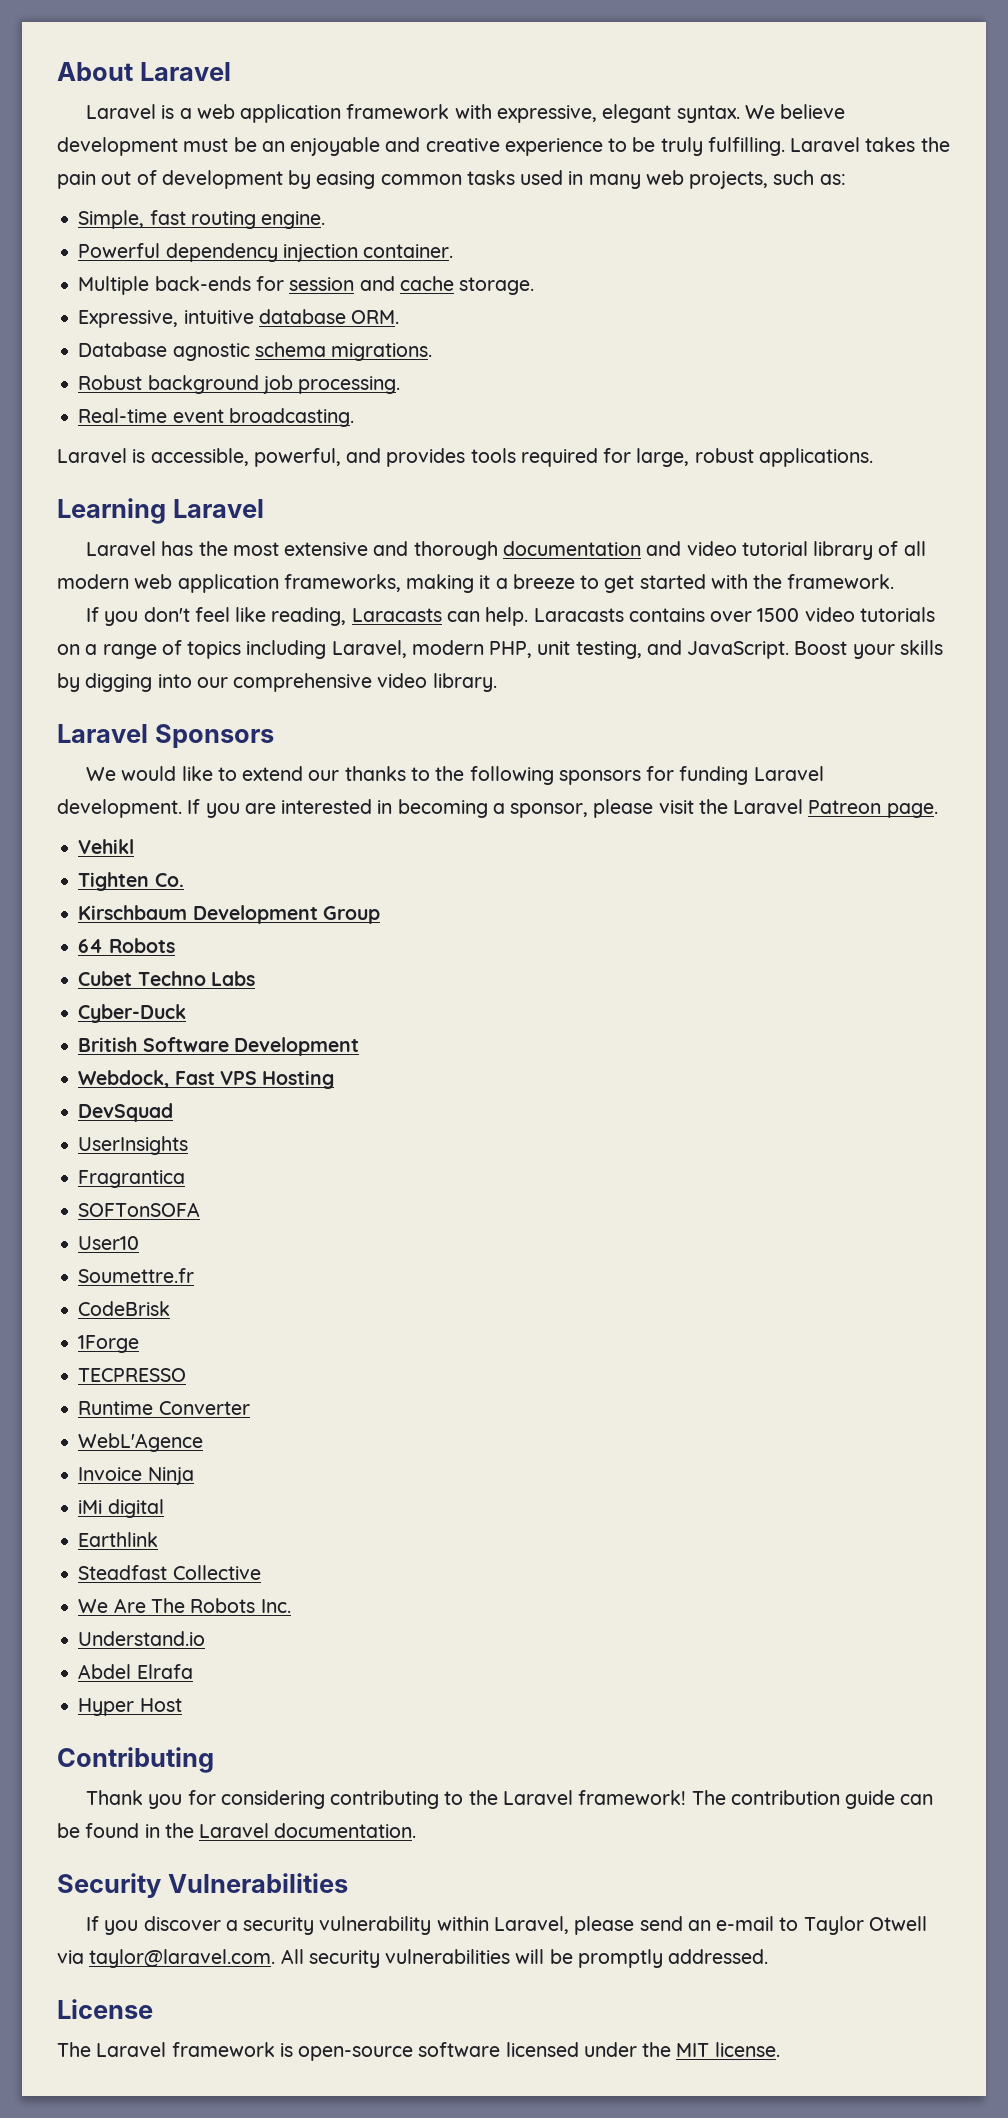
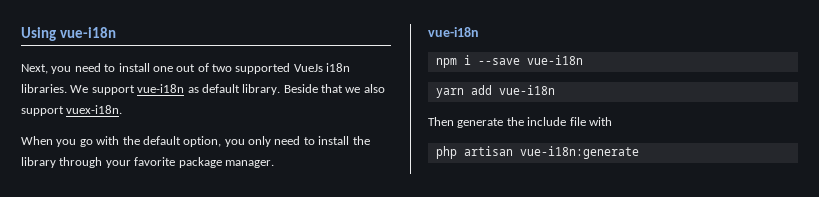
- About Laravel
- Laravel is a web application framework with expressive, elegant syntax. We believe development must be an enjoyable and creative experience to be truly fulfilling. Laravel takes the pain out of development by easing common tasks used in many web projects, such as:
- Simple, fast routing engine.
- Powerful dependency injection container.
- Multiple back-ends for session and cache storage.
- Expressive, intuitive database ORM.
- Database agnostic schema migrations.
- Robust background job processing.
- Real-time event broadcasting.
- Laravel is accessible, powerful, and provides tools required for large, robust applications.
- Learning Laravel
- Laravel has the most extensive and thorough documentation and video tutorial library of all modern web application frameworks, making it a breeze to get started with the framework.
- If you don't feel like reading, Laracasts can help. Laracasts contains over 1500 video tutorials on a range of topics including Laravel, modern PHP, unit testing, and JavaScript. Boost your skills by digging into our comprehensive video library.
- Laravel Sponsors
- We would like to extend our thanks to the following sponsors for funding Laravel development. If you are interested in becoming a sponsor, please visit the Laravel Patreon page.
- Vehikl
- Tighten Co.
- Kirschbaum Development Group
- 64 Robots
- Cubet Techno Labs
- Cyber-Duck
- British Software Development
- Webdock, Fast VPS Hosting
- DevSquad
- UserInsights
- Fragrantica
- SOFTonSOFA
- User10
- Soumettre.fr
- CodeBrisk
- 1Forge
- TECPRESSO
- Runtime Converter
- WebL'Agence
- Invoice Ninja
- iMi digital
- Earthlink
- Steadfast Collective
- We Are The Robots Inc.
- Understand.io
- Abdel Elrafa
- Hyper Host
- Contributing
- Thank you for considering contributing to the Laravel framework! The contribution guide can be found in the Laravel documentation.
- Security Vulnerabilities
- If you discover a security vulnerability within Laravel, please send an e-mail to Taylor Otwell via taylor@laravel.com. All security vulnerabilities will be promptly addressed.
- License
- The Laravel framework is open-source software licensed under the MIT license.
+ Using vue-i18n
+ Next, you need to install one out of two supported VueJs i18n libraries. We support vue-i18n as default library. Beside that we also support vuex-i18n.
+ When you go with the default option, you only need to install the library through your favorite package manager.
+ vue-i18n
+ npm i --save vue-i18n
+ yarn add vue-i18n
+ Then generate the include file with
+ php artisan vue-i18n:generate

